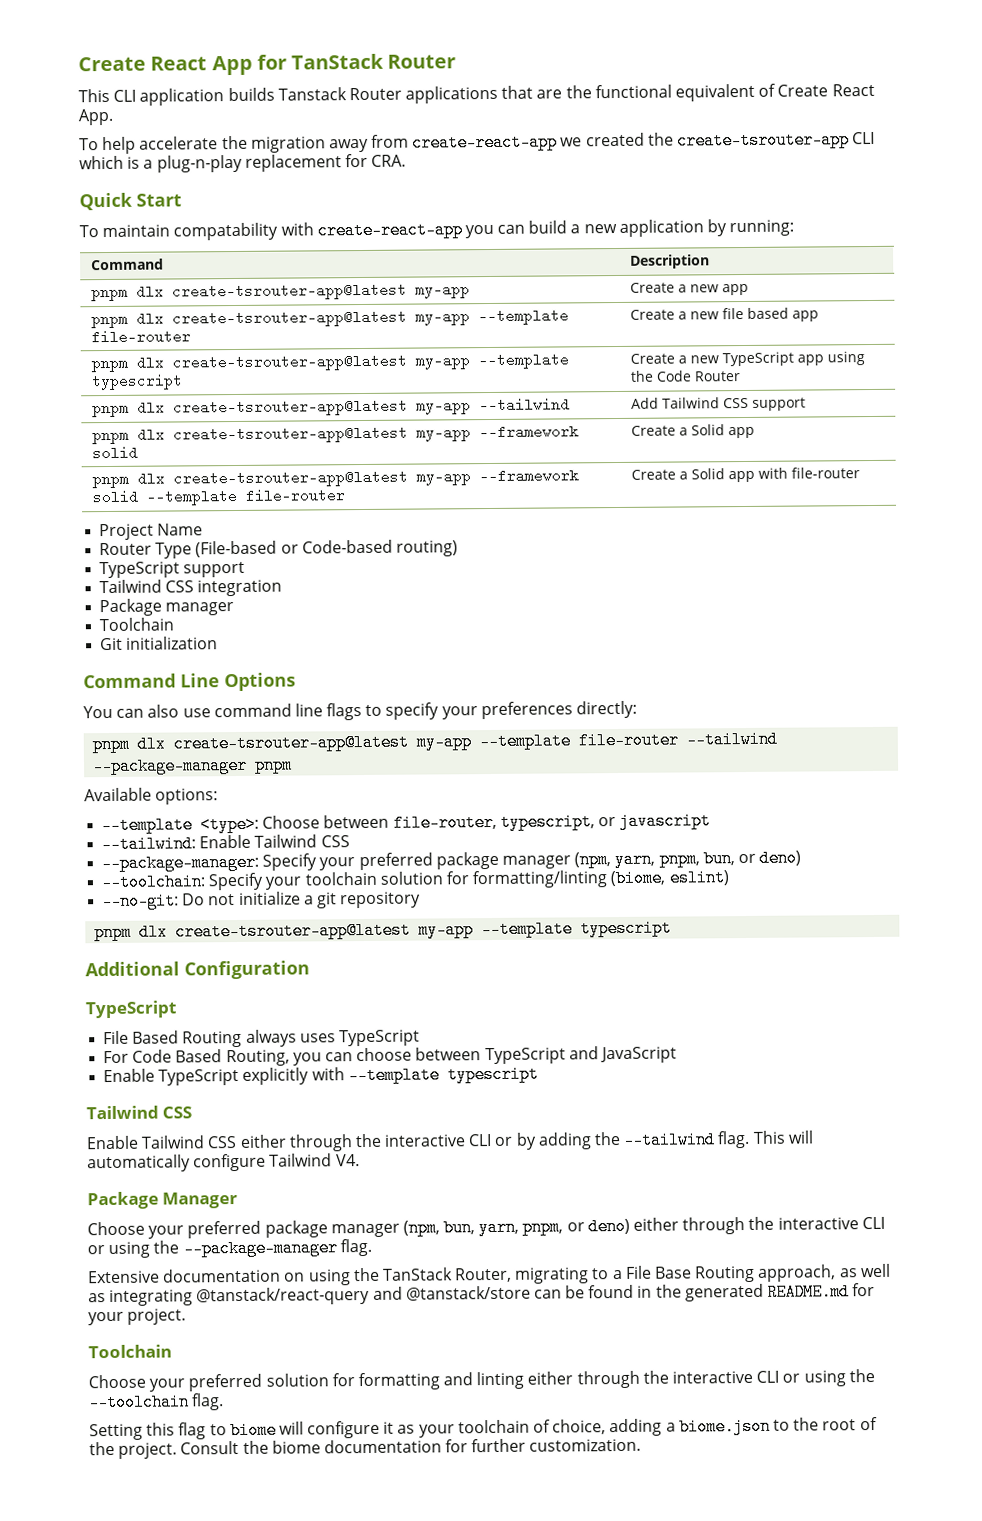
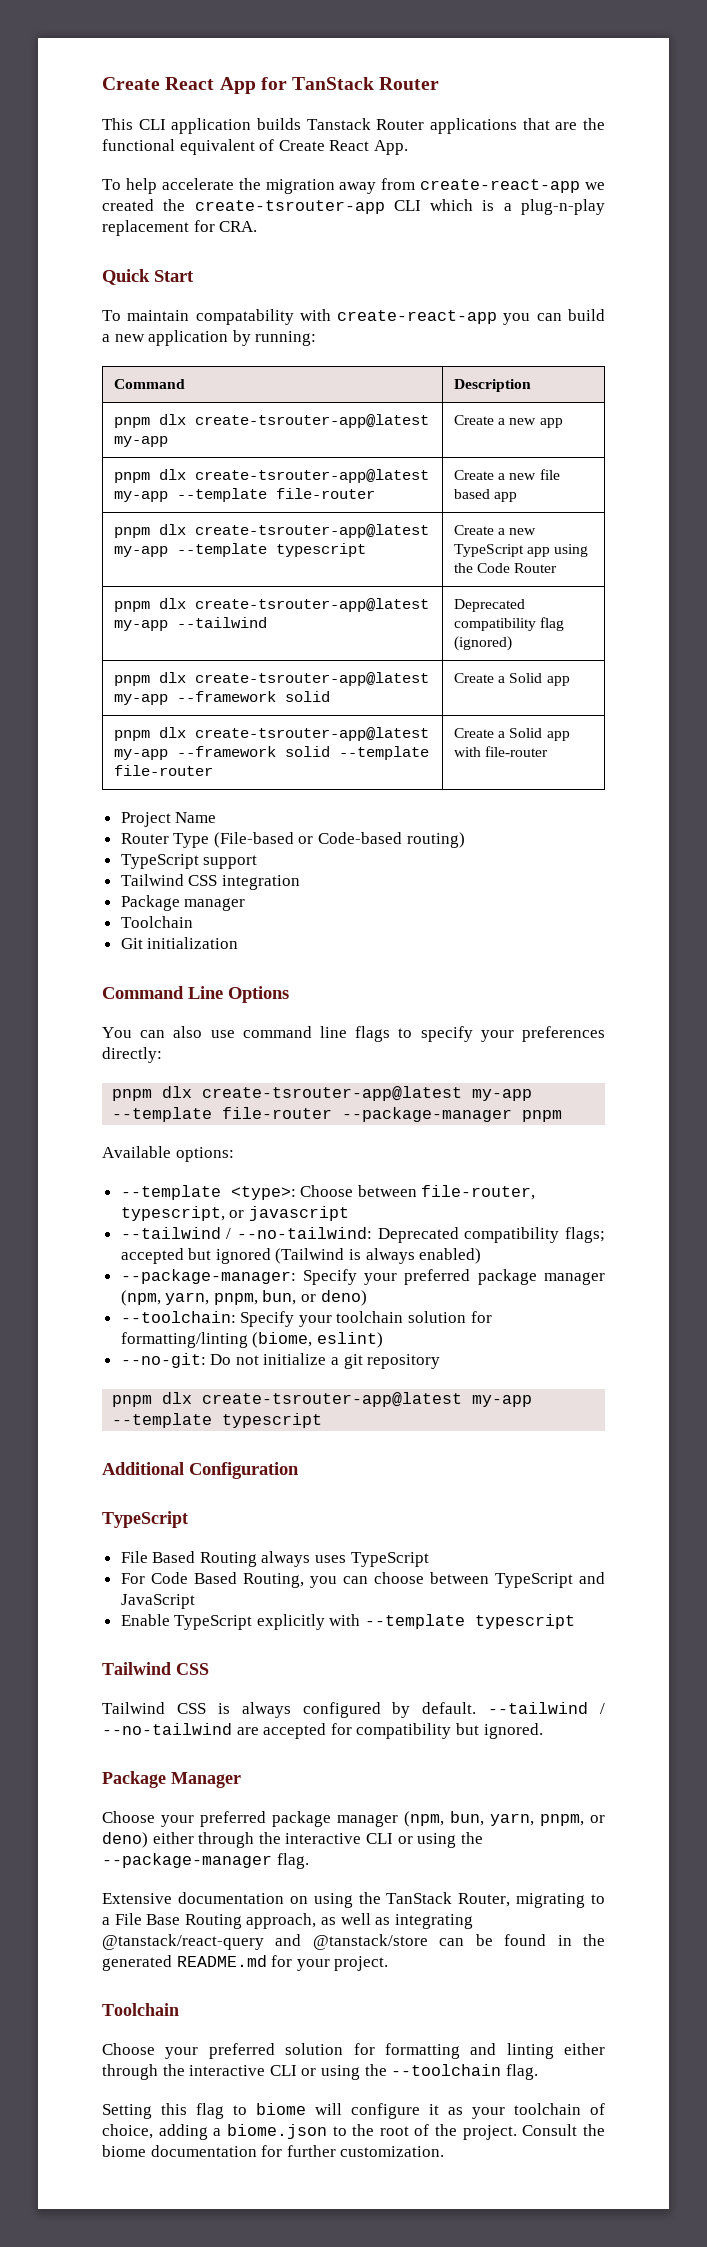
- pnpm dlx create-tsrouter-app@latest my-app --tailwind | Add Tailwind CSS support
+ pnpm dlx create-tsrouter-app@latest my-app --tailwind | Deprecated compatibility flag (ignored)
- pnpm dlx create-tsrouter-app@latest my-app --template file-router --tailwind --package-manager pnpm
+ pnpm dlx create-tsrouter-app@latest my-app --template file-router --package-manager pnpm
- --tailwind: Enable Tailwind CSS
+ --tailwind / --no-tailwind: Deprecated compatibility flags; accepted but ignored (Tailwind is always enabled)
- Enable Tailwind CSS either through the interactive CLI or by adding the --tailwind flag. This will automatically configure Tailwind V4.
+ Tailwind CSS is always configured by default. --tailwind / --no-tailwind are accepted for compatibility but ignored.

